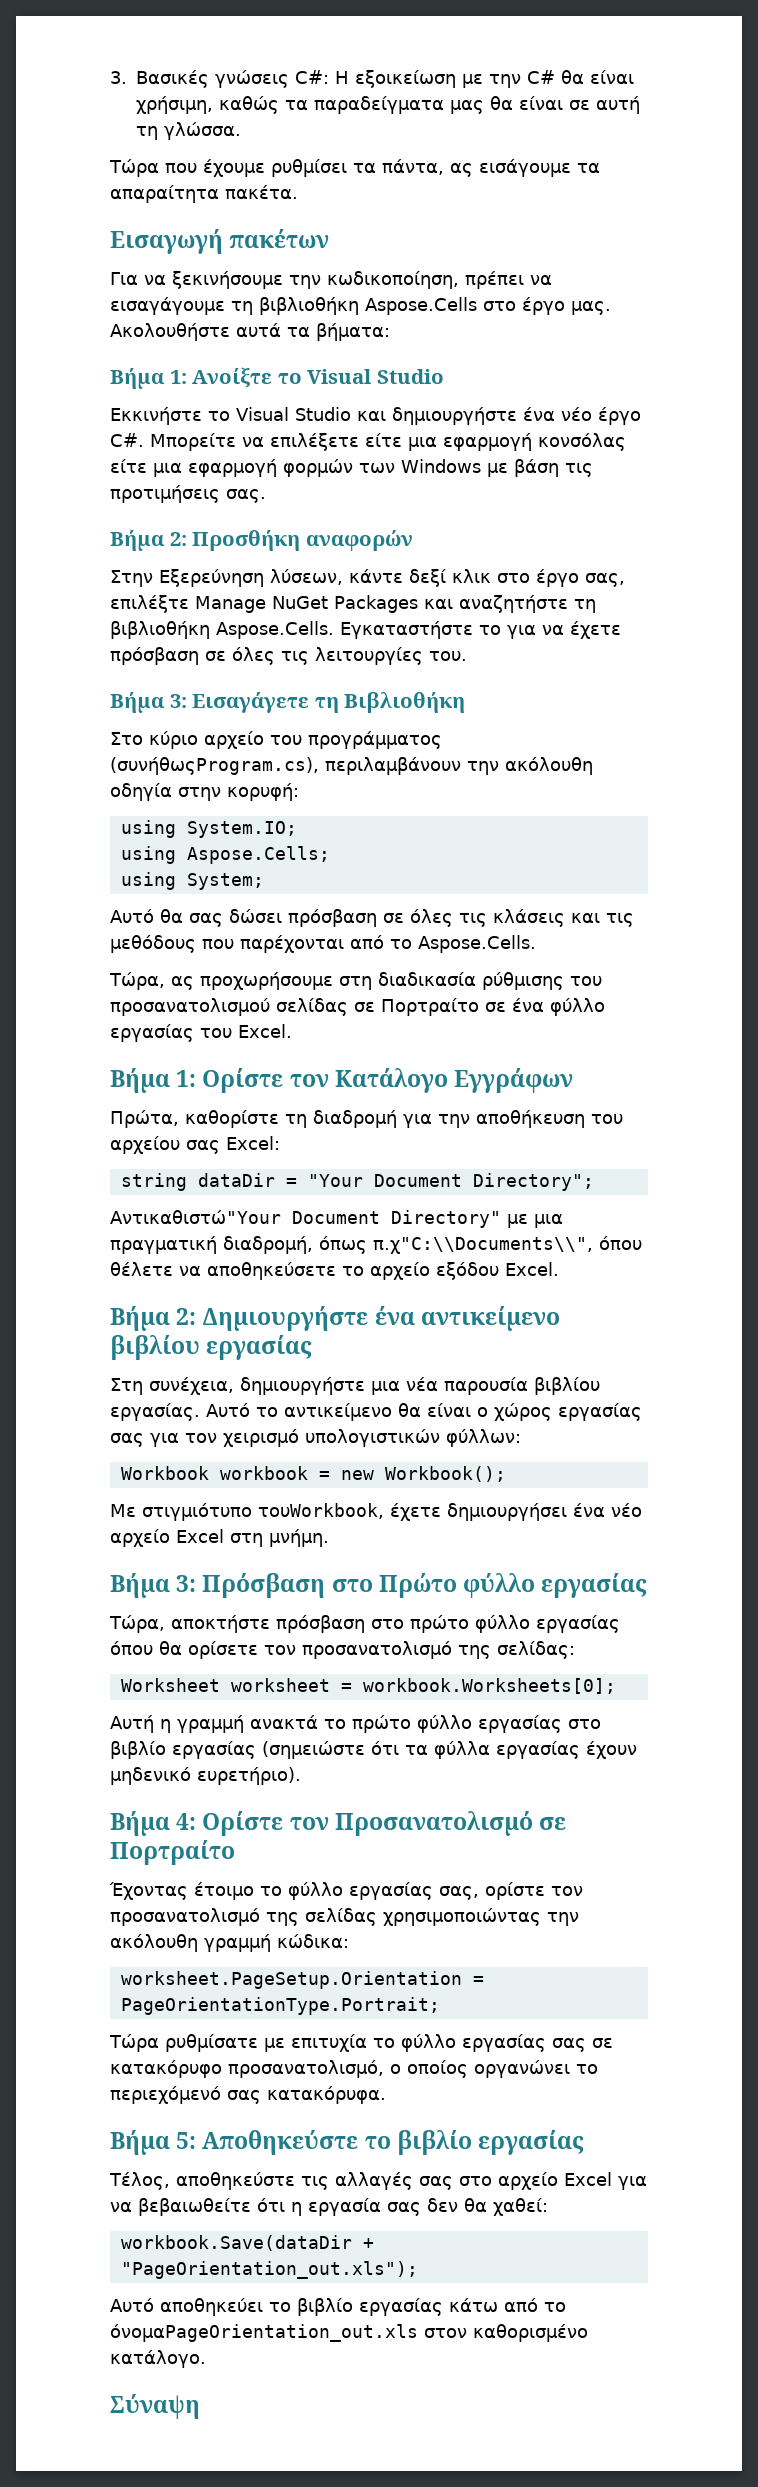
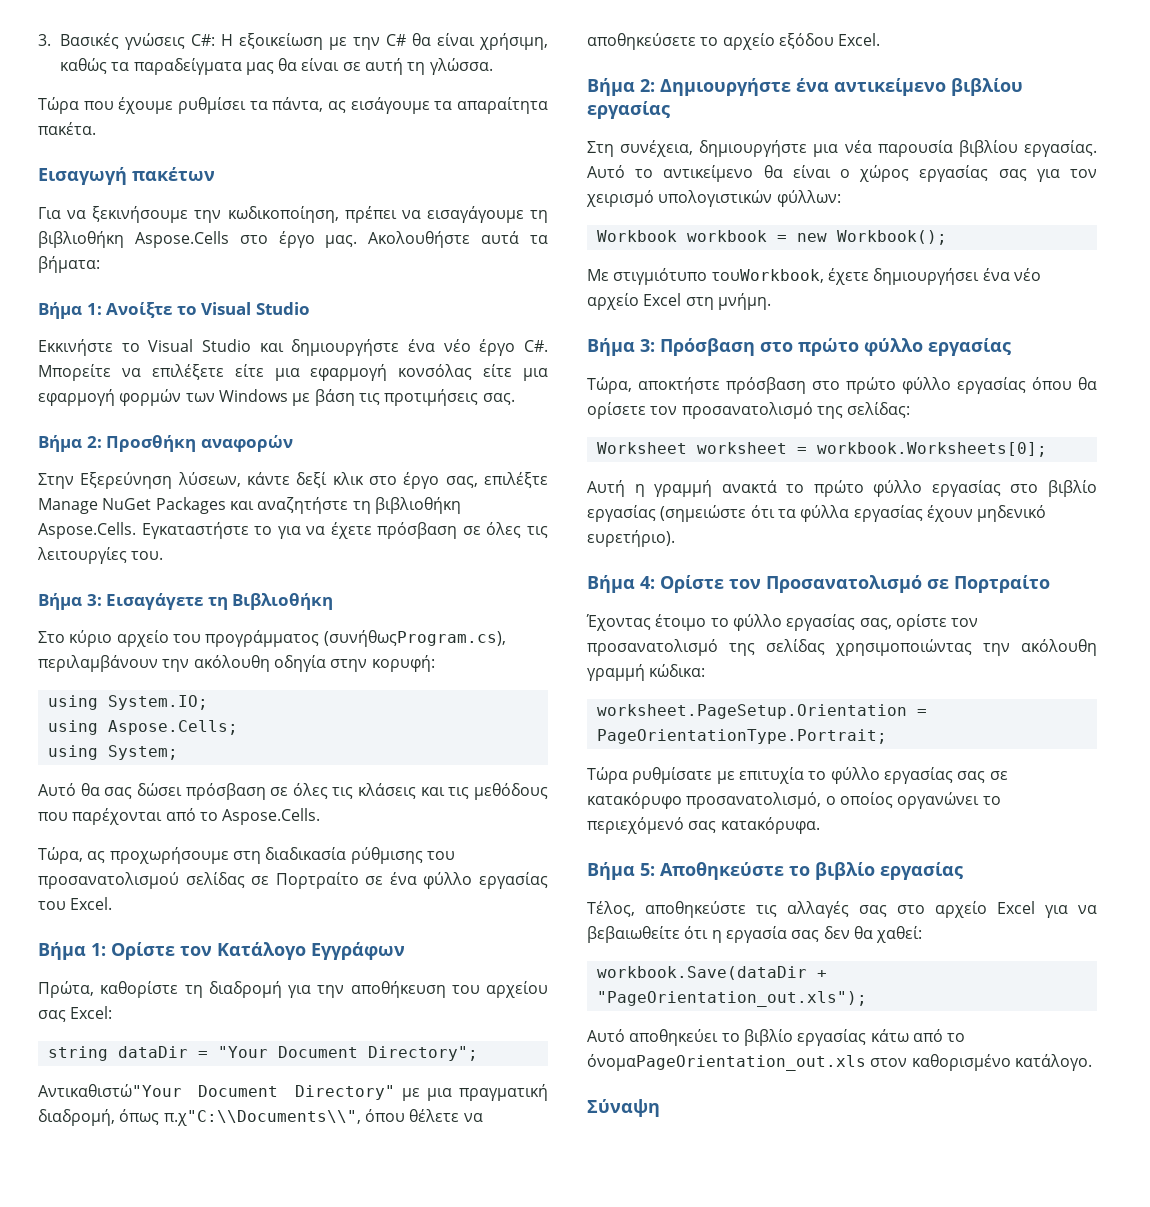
- Βήμα 3: Πρόσβαση στο Πρώτο φύλλο εργασίας
+ Βήμα 3: Πρόσβαση στο πρώτο φύλλο εργασίας

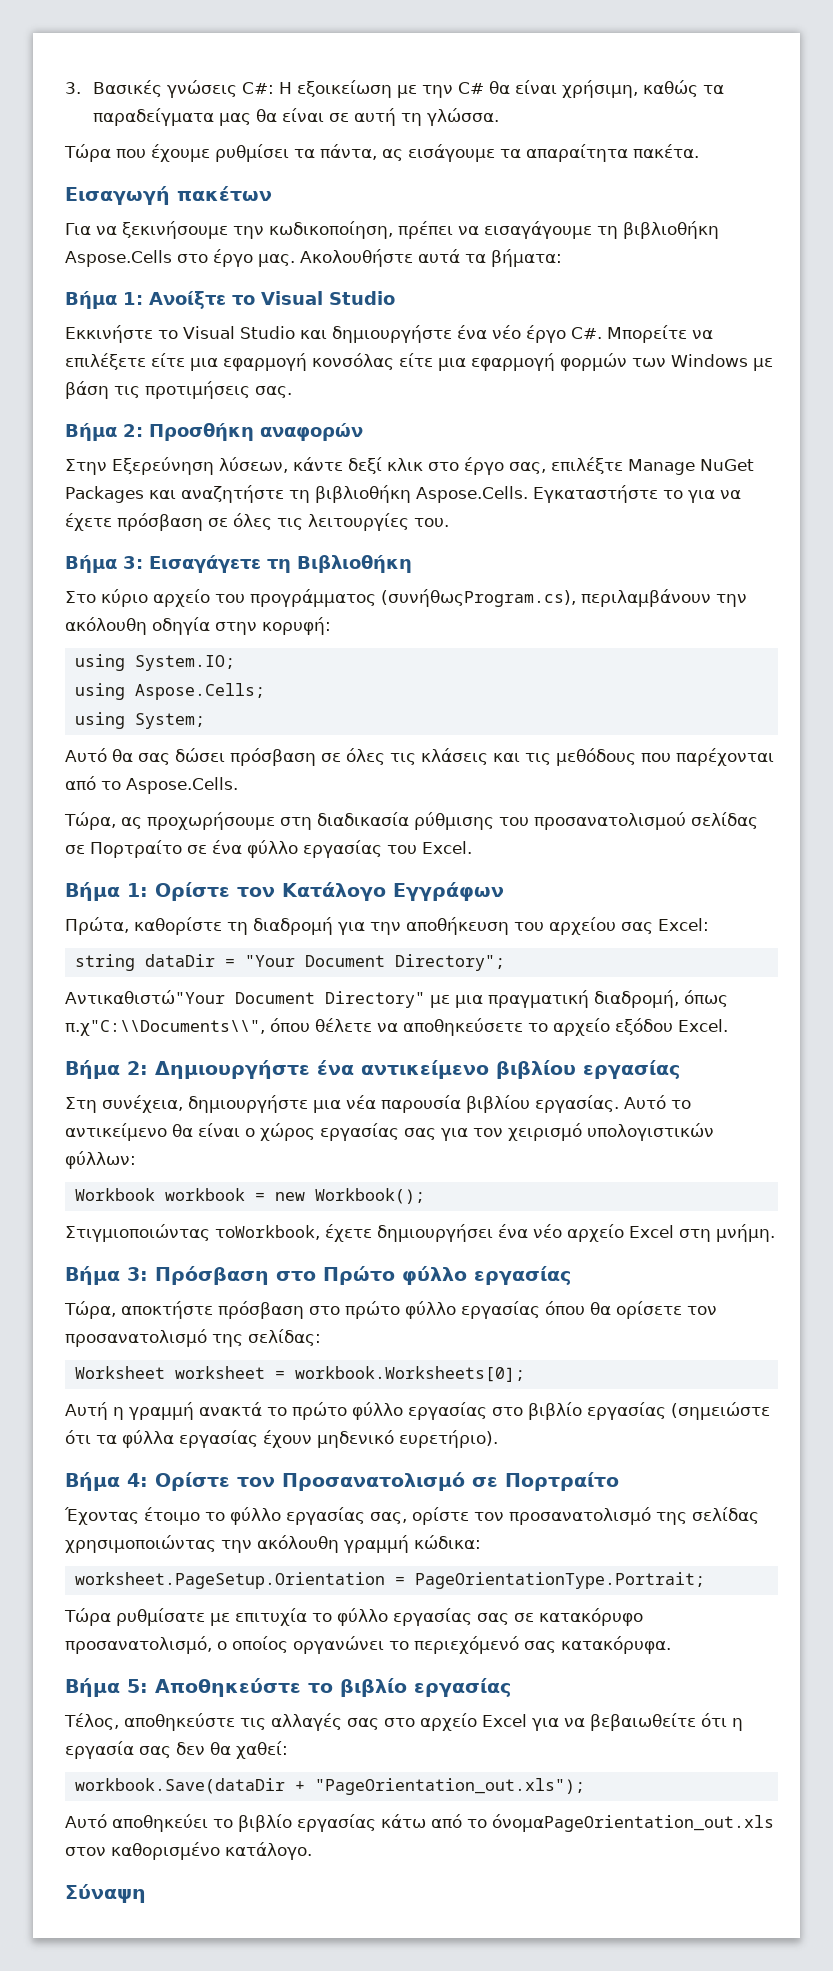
- Με στιγμιότυπο τουWorkbook, έχετε δημιουργήσει ένα νέο αρχείο Excel στη μνήμη.
+ Στιγμιοποιώντας τοWorkbook, έχετε δημιουργήσει ένα νέο αρχείο Excel στη μνήμη.
- Βήμα 3: Πρόσβαση στο πρώτο φύλλο εργασίας
+ Βήμα 3: Πρόσβαση στο Πρώτο φύλλο εργασίας

